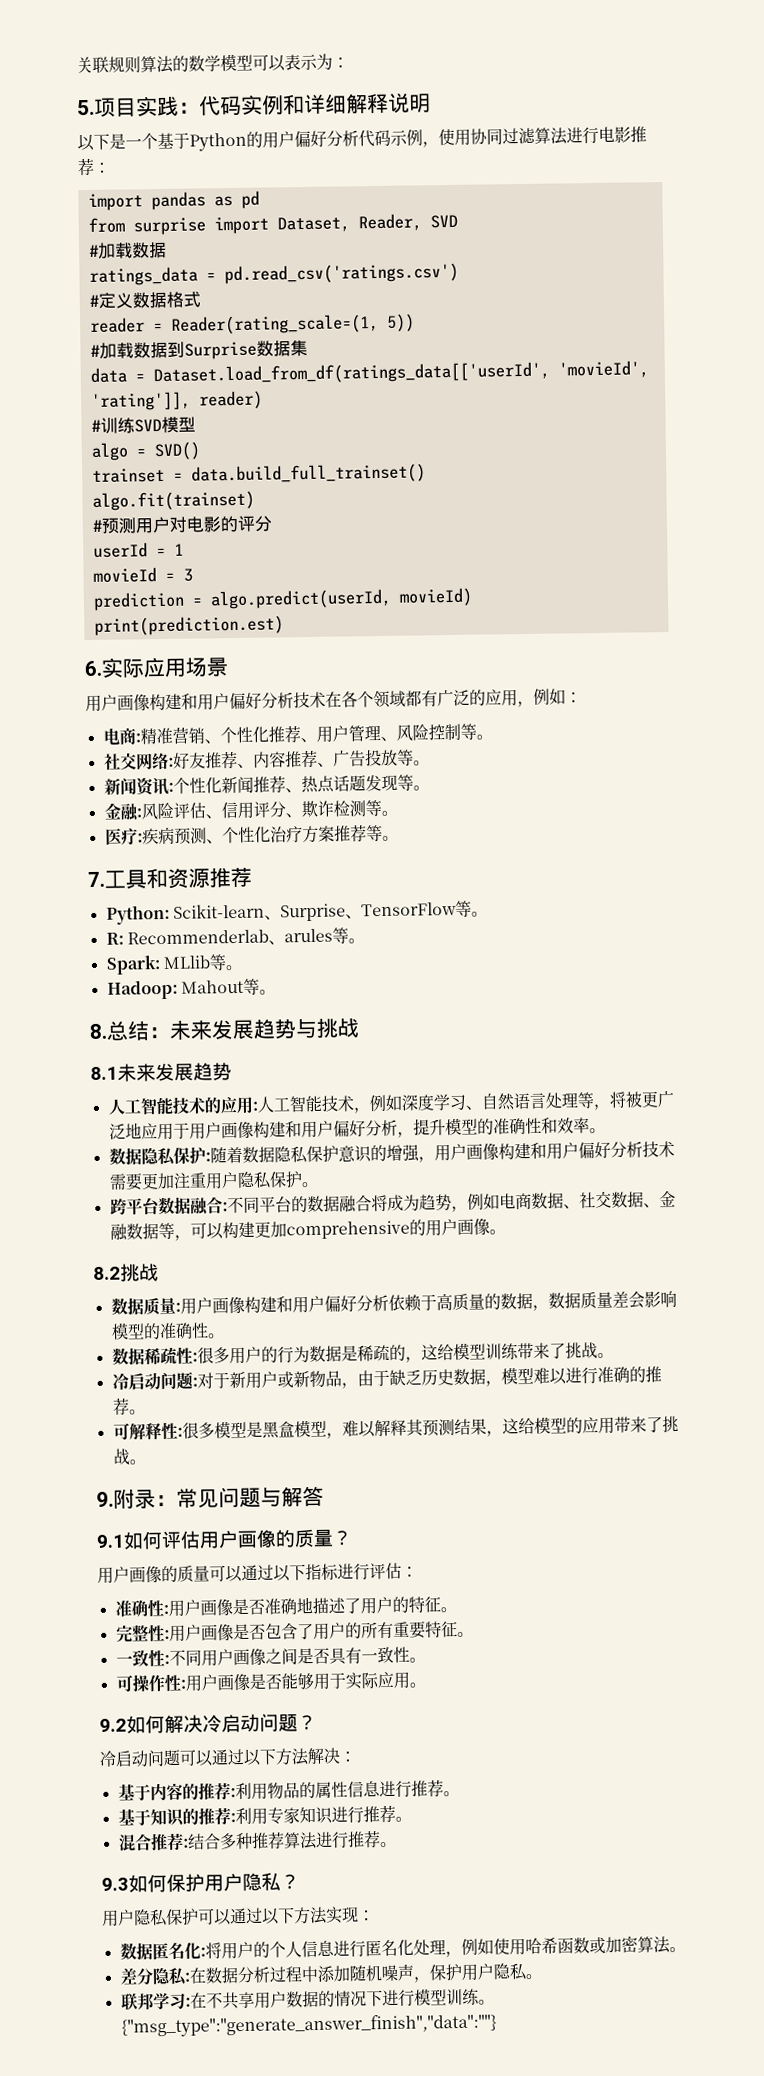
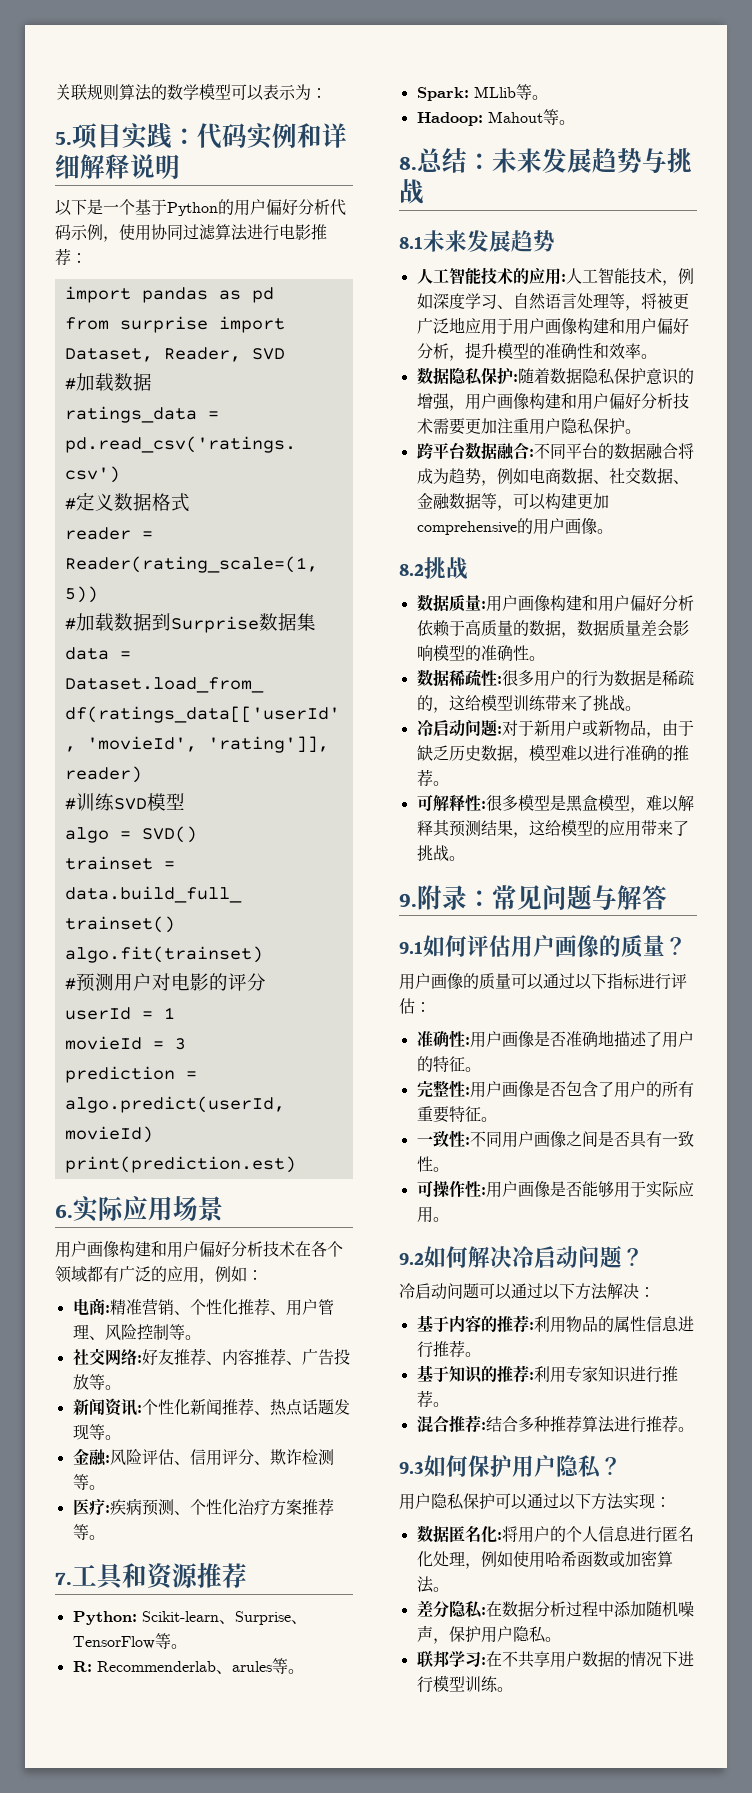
- {"msg_type":"generate_answer_finish","data":""}

